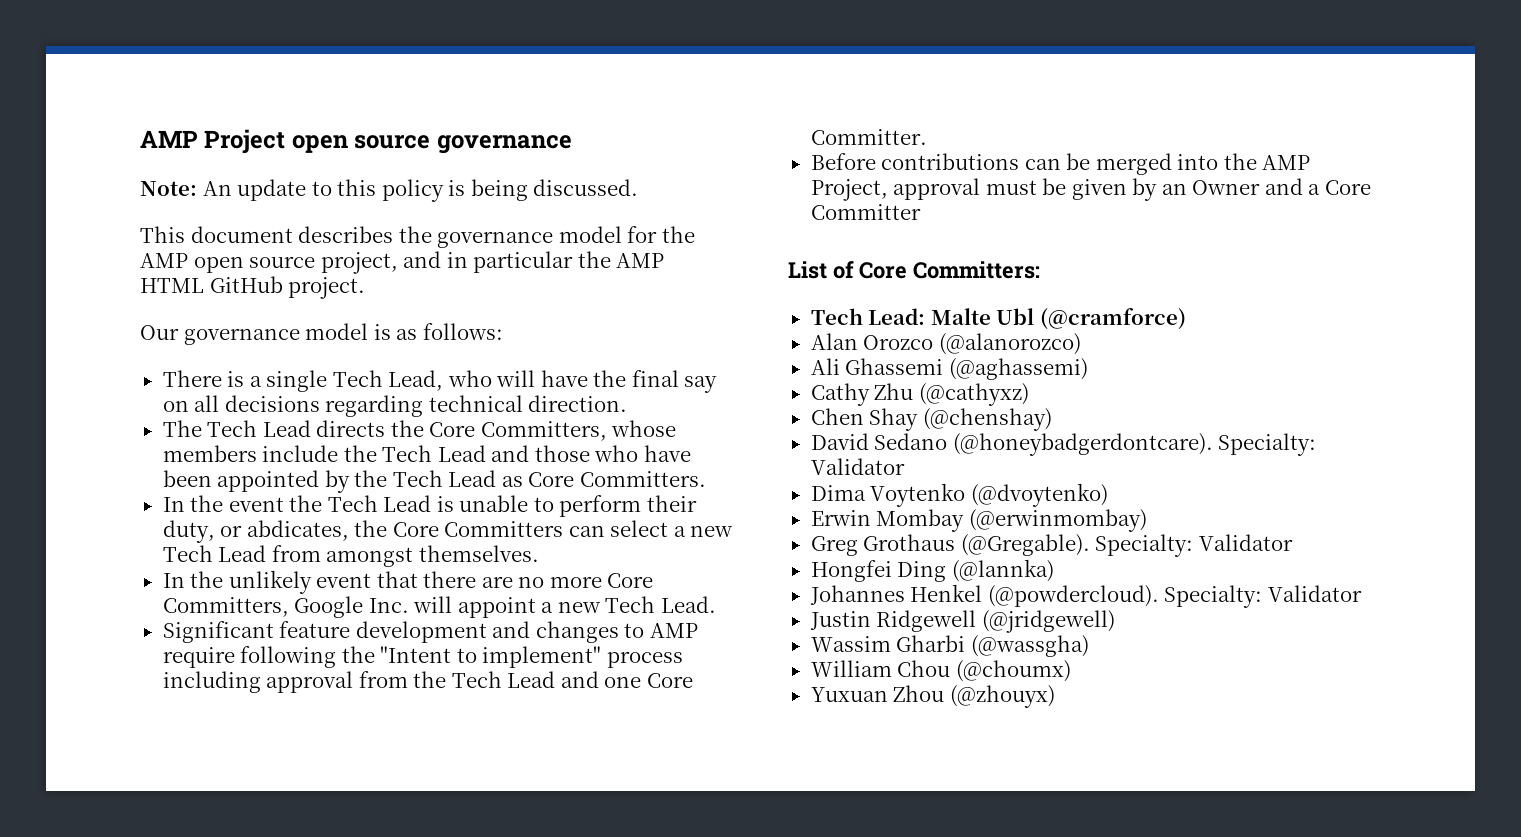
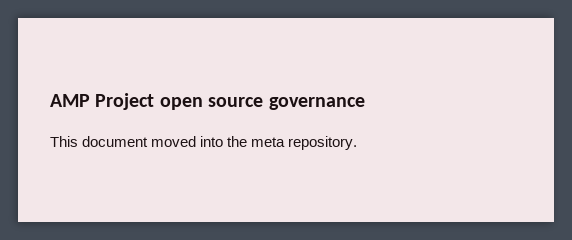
- Note: An update to this policy is being discussed.
- This document describes the governance model for the AMP open source project, and in particular the AMP HTML GitHub project.
- Our governance model is as follows:
- There is a single Tech Lead, who will have the final say on all decisions regarding technical direction.
- The Tech Lead directs the Core Committers, whose members include the Tech Lead and those who have been appointed by the Tech Lead as Core Committers.
- In the event the Tech Lead is unable to perform their duty, or abdicates, the Core Committers can select a new Tech Lead from amongst themselves.
- In the unlikely event that there are no more Core Committers, Google Inc. will appoint a new Tech Lead.
- Significant feature development and changes to AMP require following the "Intent to implement" process including approval from the Tech Lead and one Core Committer.
- Before contributions can be merged into the AMP Project, approval must be given by an Owner and a Core Committer
- List of Core Committers:
- Tech Lead: Malte Ubl (@cramforce)
- Alan Orozco (@alanorozco)
- Ali Ghassemi (@aghassemi)
- Cathy Zhu (@cathyxz)
- Chen Shay (@chenshay)
- David Sedano (@honeybadgerdontcare). Specialty: Validator
- Dima Voytenko (@dvoytenko)
- Erwin Mombay (@erwinmombay)
- Greg Grothaus (@Gregable). Specialty: Validator
- Hongfei Ding (@lannka)
- Johannes Henkel (@powdercloud). Specialty: Validator
- Justin Ridgewell (@jridgewell)
- Wassim Gharbi (@wassgha)
- William Chou (@choumx)
- Yuxuan Zhou (@zhouyx)
+ This document moved into the meta repository.

